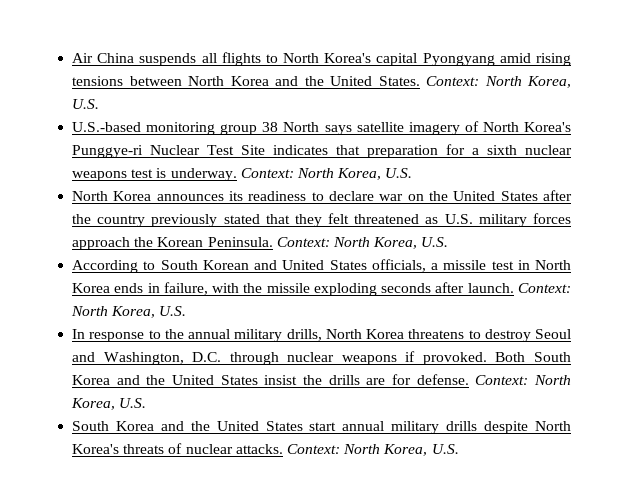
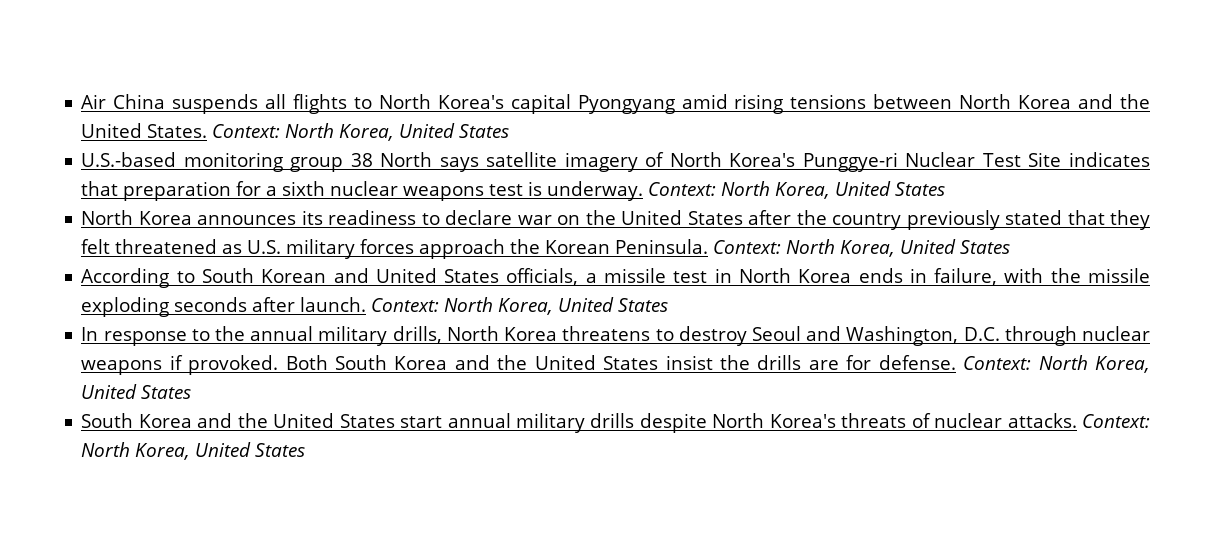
- Air China suspends all flights to North Korea's capital Pyongyang amid rising tensions between North Korea and the United States. Context: North Korea, U.S.
+ Air China suspends all flights to North Korea's capital Pyongyang amid rising tensions between North Korea and the United States. Context: North Korea, United States
- U.S.-based monitoring group 38 North says satellite imagery of North Korea's Punggye-ri Nuclear Test Site indicates that preparation for a sixth nuclear weapons test is underway. Context: North Korea, U.S.
+ U.S.-based monitoring group 38 North says satellite imagery of North Korea's Punggye-ri Nuclear Test Site indicates that preparation for a sixth nuclear weapons test is underway. Context: North Korea, United States
- North Korea announces its readiness to declare war on the United States after the country previously stated that they felt threatened as U.S. military forces approach the Korean Peninsula. Context: North Korea, U.S.
+ North Korea announces its readiness to declare war on the United States after the country previously stated that they felt threatened as U.S. military forces approach the Korean Peninsula. Context: North Korea, United States
- According to South Korean and United States officials, a missile test in North Korea ends in failure, with the missile exploding seconds after launch. Context: North Korea, U.S.
+ According to South Korean and United States officials, a missile test in North Korea ends in failure, with the missile exploding seconds after launch. Context: North Korea, United States
- Both South Korea and the United States insist the drills are for defense. Context: North Korea, U.S.
+ Both South Korea and the United States insist the drills are for defense. Context: North Korea, United States
- South Korea and the United States start annual military drills despite North Korea's threats of nuclear attacks. Context: North Korea, U.S.
+ South Korea and the United States start annual military drills despite North Korea's threats of nuclear attacks. Context: North Korea, United States

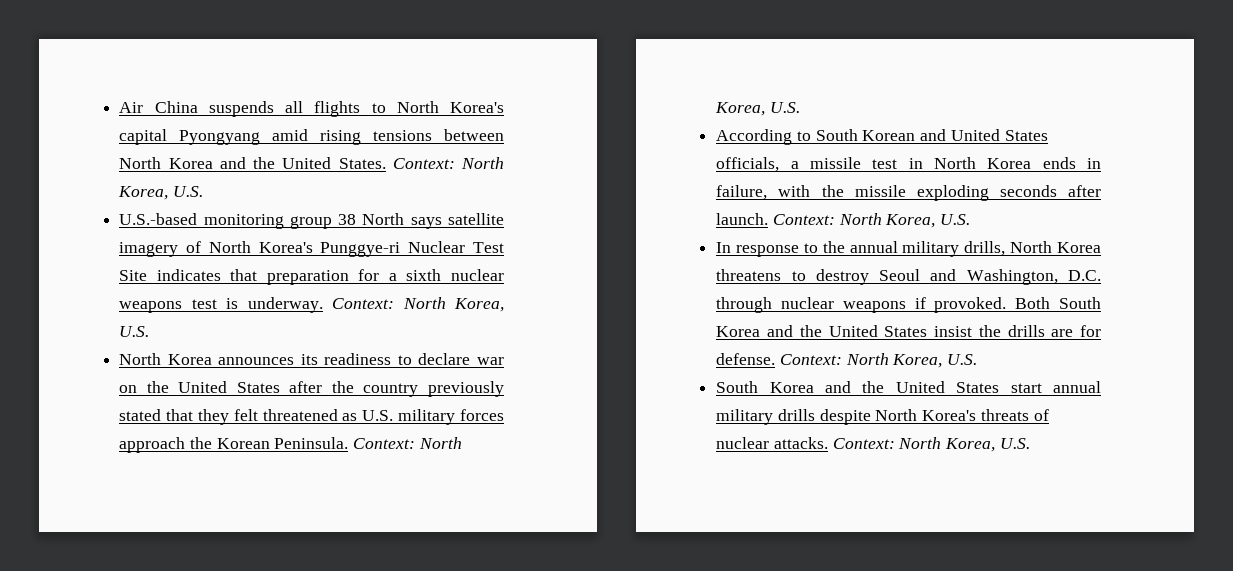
- Air China suspends all flights to North Korea's capital Pyongyang amid rising tensions between North Korea and the United States. Context: North Korea, United States
+ Air China suspends all flights to North Korea's capital Pyongyang amid rising tensions between North Korea and the United States. Context: North Korea, U.S.
- U.S.-based monitoring group 38 North says satellite imagery of North Korea's Punggye-ri Nuclear Test Site indicates that preparation for a sixth nuclear weapons test is underway. Context: North Korea, United States
+ U.S.-based monitoring group 38 North says satellite imagery of North Korea's Punggye-ri Nuclear Test Site indicates that preparation for a sixth nuclear weapons test is underway. Context: North Korea, U.S.
- North Korea announces its readiness to declare war on the United States after the country previously stated that they felt threatened as U.S. military forces approach the Korean Peninsula. Context: North Korea, United States
+ North Korea announces its readiness to declare war on the United States after the country previously stated that they felt threatened as U.S. military forces approach the Korean Peninsula. Context: North Korea, U.S.
- According to South Korean and United States officials, a missile test in North Korea ends in failure, with the missile exploding seconds after launch. Context: North Korea, United States
+ According to South Korean and United States officials, a missile test in North Korea ends in failure, with the missile exploding seconds after launch. Context: North Korea, U.S.
- Both South Korea and the United States insist the drills are for defense. Context: North Korea, United States
+ Both South Korea and the United States insist the drills are for defense. Context: North Korea, U.S.
- South Korea and the United States start annual military drills despite North Korea's threats of nuclear attacks. Context: North Korea, United States
+ South Korea and the United States start annual military drills despite North Korea's threats of nuclear attacks. Context: North Korea, U.S.

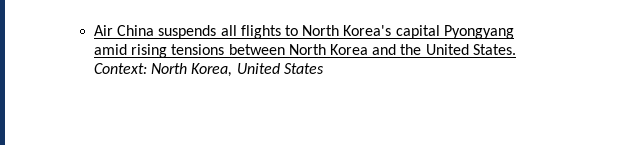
- Air China suspends all flights to North Korea's capital Pyongyang amid rising tensions between North Korea and the United States. Context: North Korea, U.S.
- U.S.-based monitoring group 38 North says satellite imagery of North Korea's Punggye-ri Nuclear Test Site indicates that preparation for a sixth nuclear weapons test is underway. Context: North Korea, U.S.
- North Korea announces its readiness to declare war on the United States after the country previously stated that they felt threatened as U.S. military forces approach the Korean Peninsula. Context: North Korea, U.S.
- According to South Korean and United States officials, a missile test in North Korea ends in failure, with the missile exploding seconds after launch. Context: North Korea, U.S.
- In response to the annual military drills, North Korea threatens to destroy Seoul and Washington, D.C. through nuclear weapons if provoked. Both South Korea and the United States insist the drills are for defense. Context: North Korea, U.S.
- South Korea and the United States start annual military drills despite North Korea's threats of nuclear attacks. Context: North Korea, U.S.
+ Air China suspends all flights to North Korea's capital Pyongyang amid rising tensions between North Korea and the United States. Context: North Korea, United States

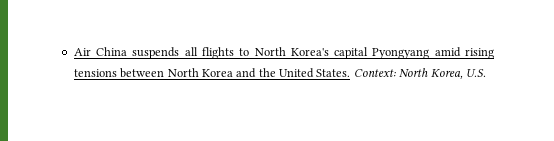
- Context: North Korea, United States
+ Context: North Korea, U.S.

